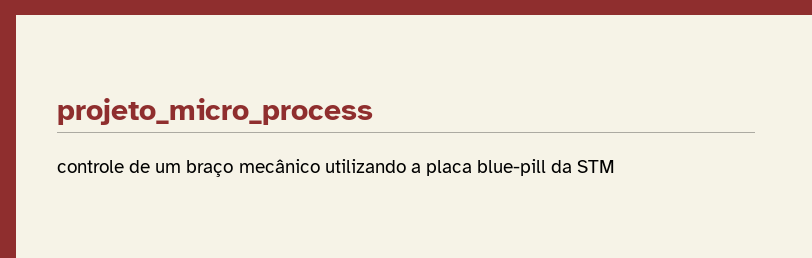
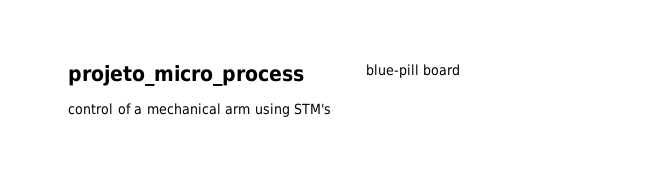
- controle de um braço mecânico utilizando a placa blue-pill da STM
+ control of a mechanical arm using STM's blue-pill board

